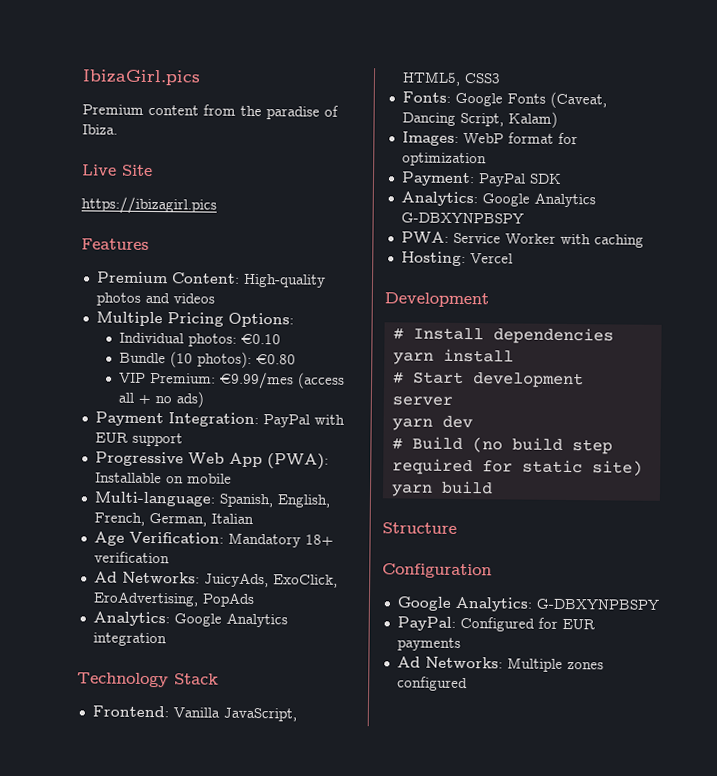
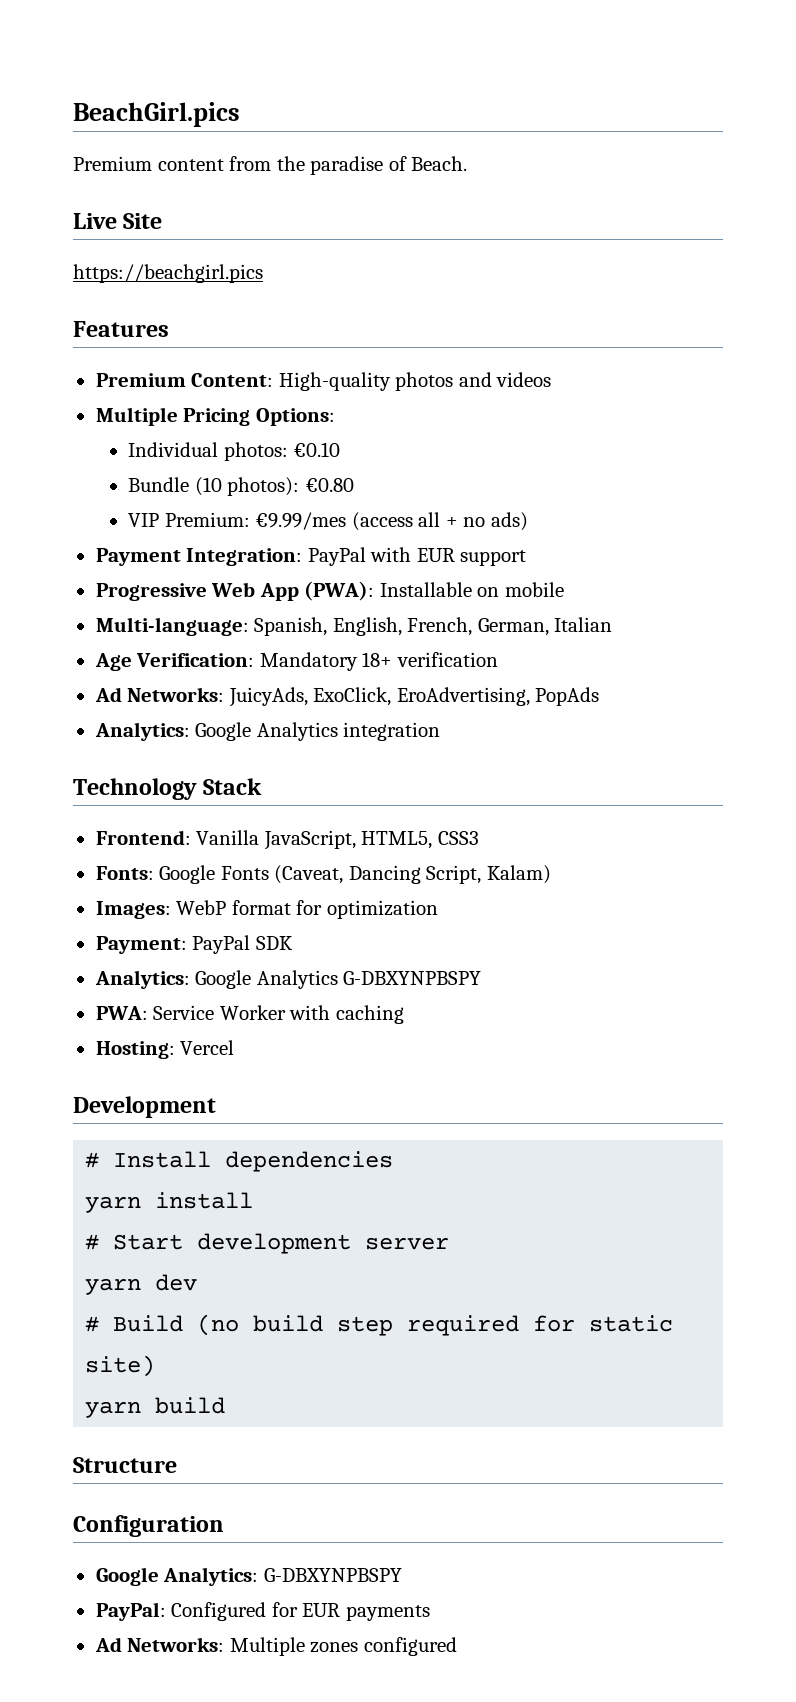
- IbizaGirl.pics
+ BeachGirl.pics
- Premium content from the paradise of Ibiza.
+ Premium content from the paradise of Beach.
- https://ibizagirl.pics
+ https://beachgirl.pics

